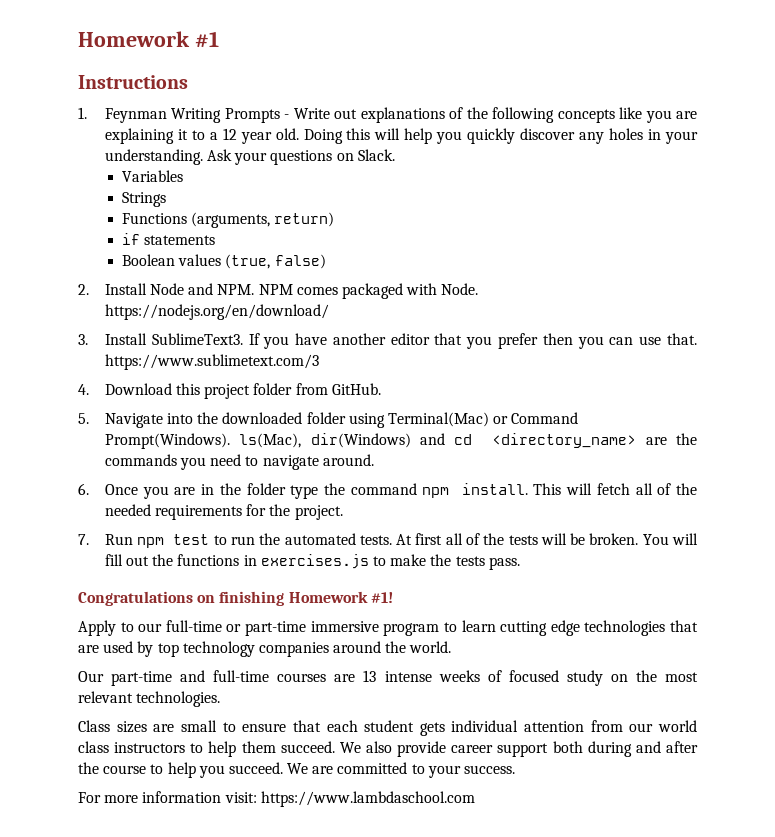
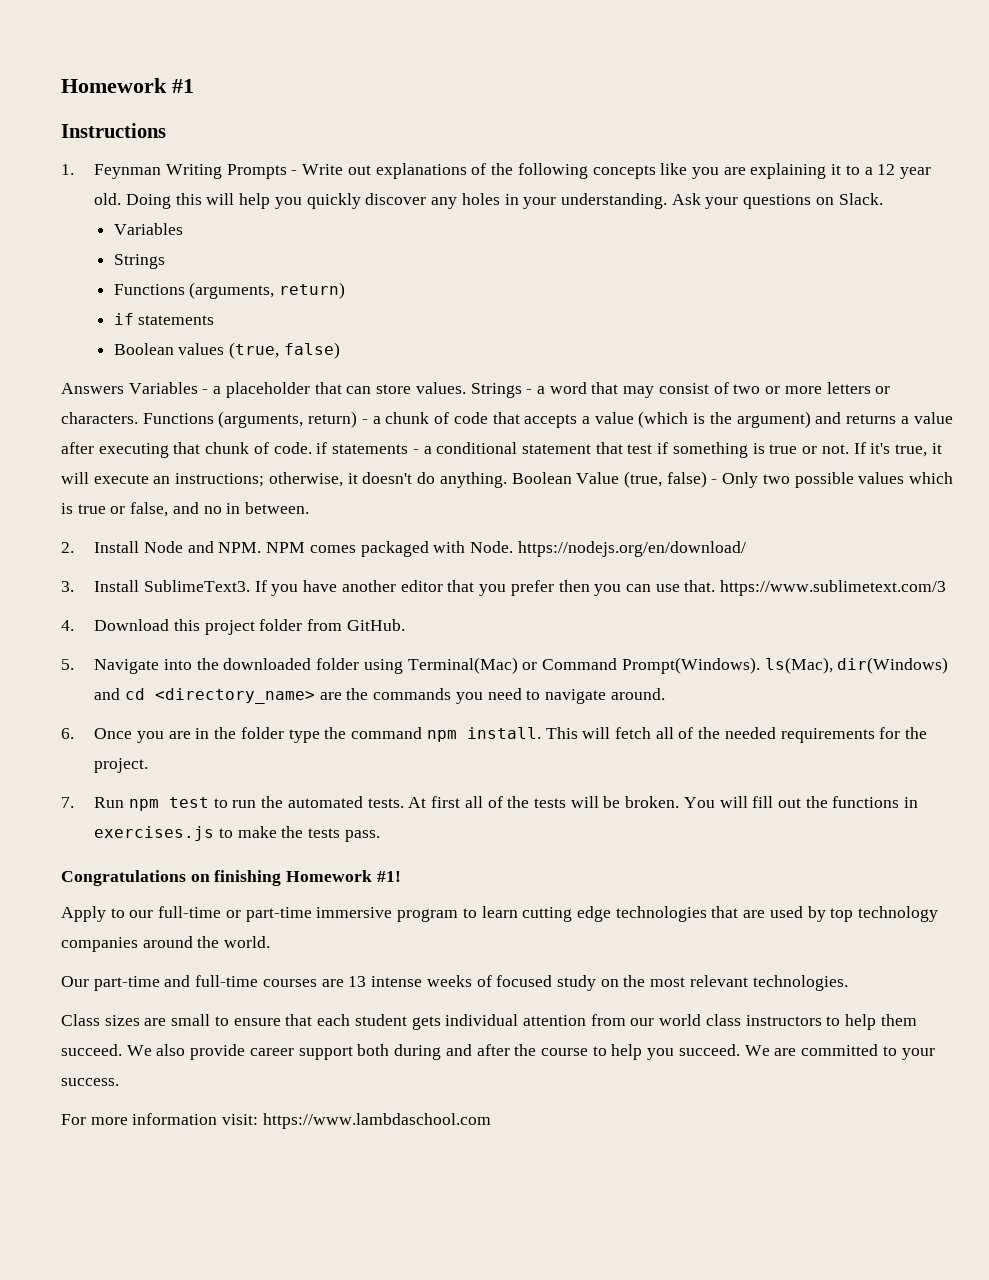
+ Answers Variables - a placeholder that can store values. Strings - a word that may consist of two or more letters or characters. Functions (arguments, return) - a chunk of code that accepts a value (which is the argument) and returns a value after executing that chunk of code. if statements - a conditional statement that test if something is true or not. If it's true, it will execute an instructions; otherwise, it doesn't do anything. Boolean Value (true, false) - Only two possible values which is true or false, and no in between.

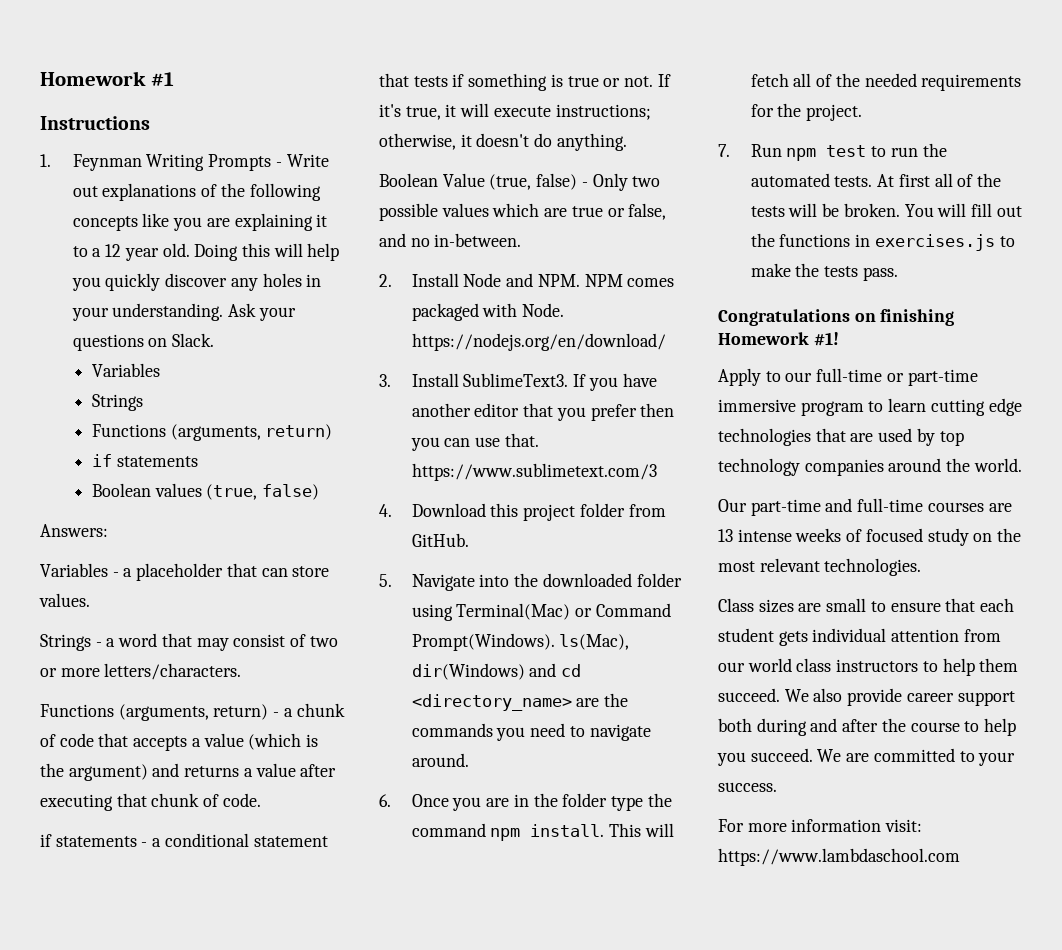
- Answers Variables - a placeholder that can store values. Strings - a word that may consist of two or more letters or characters. Functions (arguments, return) - a chunk of code that accepts a value (which is the argument) and returns a value after executing that chunk of code. if statements - a conditional statement that test if something is true or not.
+ Answers:
+ Variables - a placeholder that can store values.
+ Strings - a word that may consist of two or more letters/characters.
+ Functions (arguments, return) - a chunk of code that accepts a value (which is the argument) and returns a value after executing that chunk of code.
+ if statements - a conditional statement that tests if something is true or not.
- If it's true, it will execute an instructions; otherwise, it doesn't do anything. Boolean Value (true, false) - Only two possible values which is true or false, and no in between.
+ If it's true, it will execute instructions; otherwise, it doesn't do anything.
+ Boolean Value (true, false) - Only two possible values which are true or false, and no in-between.

